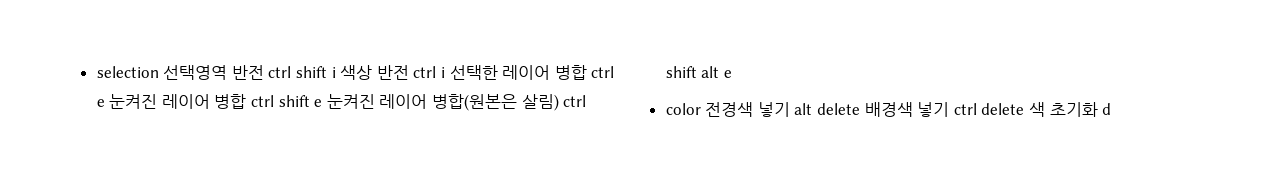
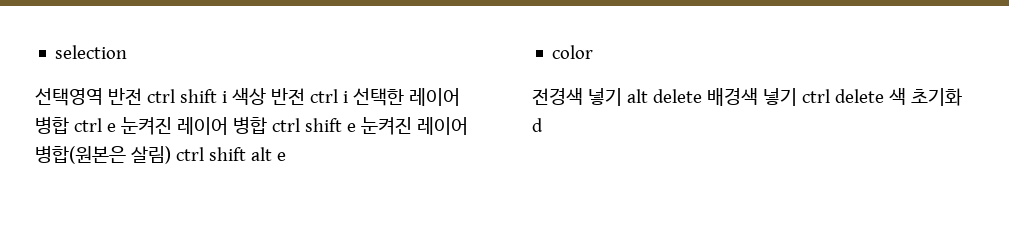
- selection 선택영역 반전 ctrl shift i 색상 반전 ctrl i 선택한 레이어 병합 ctrl e 눈켜진 레이어 병합 ctrl shift e 눈켜진 레이어 병합(원본은 살림) ctrl shift alt e
+ selection
+ 선택영역 반전 ctrl shift i 색상 반전 ctrl i 선택한 레이어 병합 ctrl e 눈켜진 레이어 병합 ctrl shift e 눈켜진 레이어 병합(원본은 살림) ctrl shift alt e
- color 전경색 넣기 alt delete 배경색 넣기 ctrl delete 색 초기화 d
+ color
+ 전경색 넣기 alt delete 배경색 넣기 ctrl delete 색 초기화 d

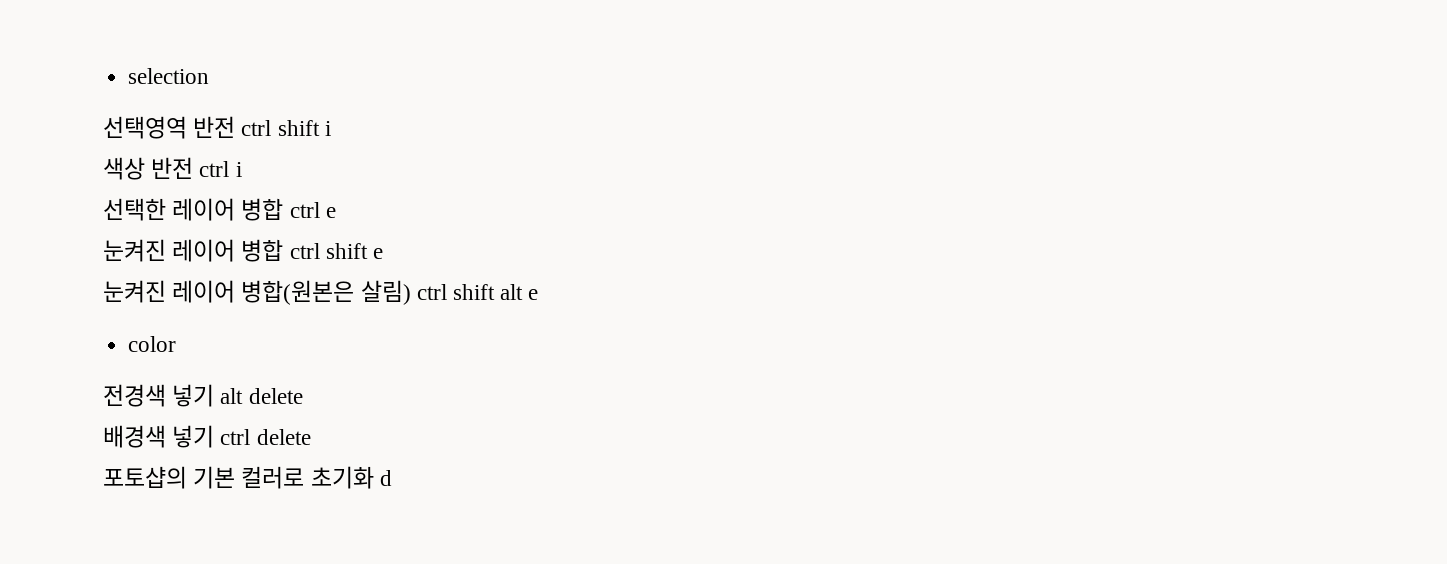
- 선택영역 반전 ctrl shift i 색상 반전 ctrl i 선택한 레이어 병합 ctrl e 눈켜진 레이어 병합 ctrl shift e 눈켜진 레이어 병합(원본은 살림) ctrl shift alt e
+ 선택영역 반전 ctrl shift i
+ 색상 반전 ctrl i
+ 선택한 레이어 병합 ctrl e
+ 눈켜진 레이어 병합 ctrl shift e
+ 눈켜진 레이어 병합(원본은 살림) ctrl shift alt e
- 전경색 넣기 alt delete 배경색 넣기 ctrl delete 색 초기화 d
+ 전경색 넣기 alt delete
+ 배경색 넣기 ctrl delete
+ 포토샵의 기본 컬러로 초기화 d

